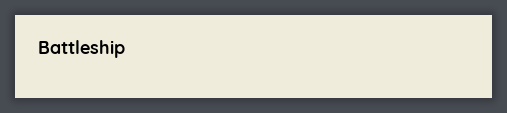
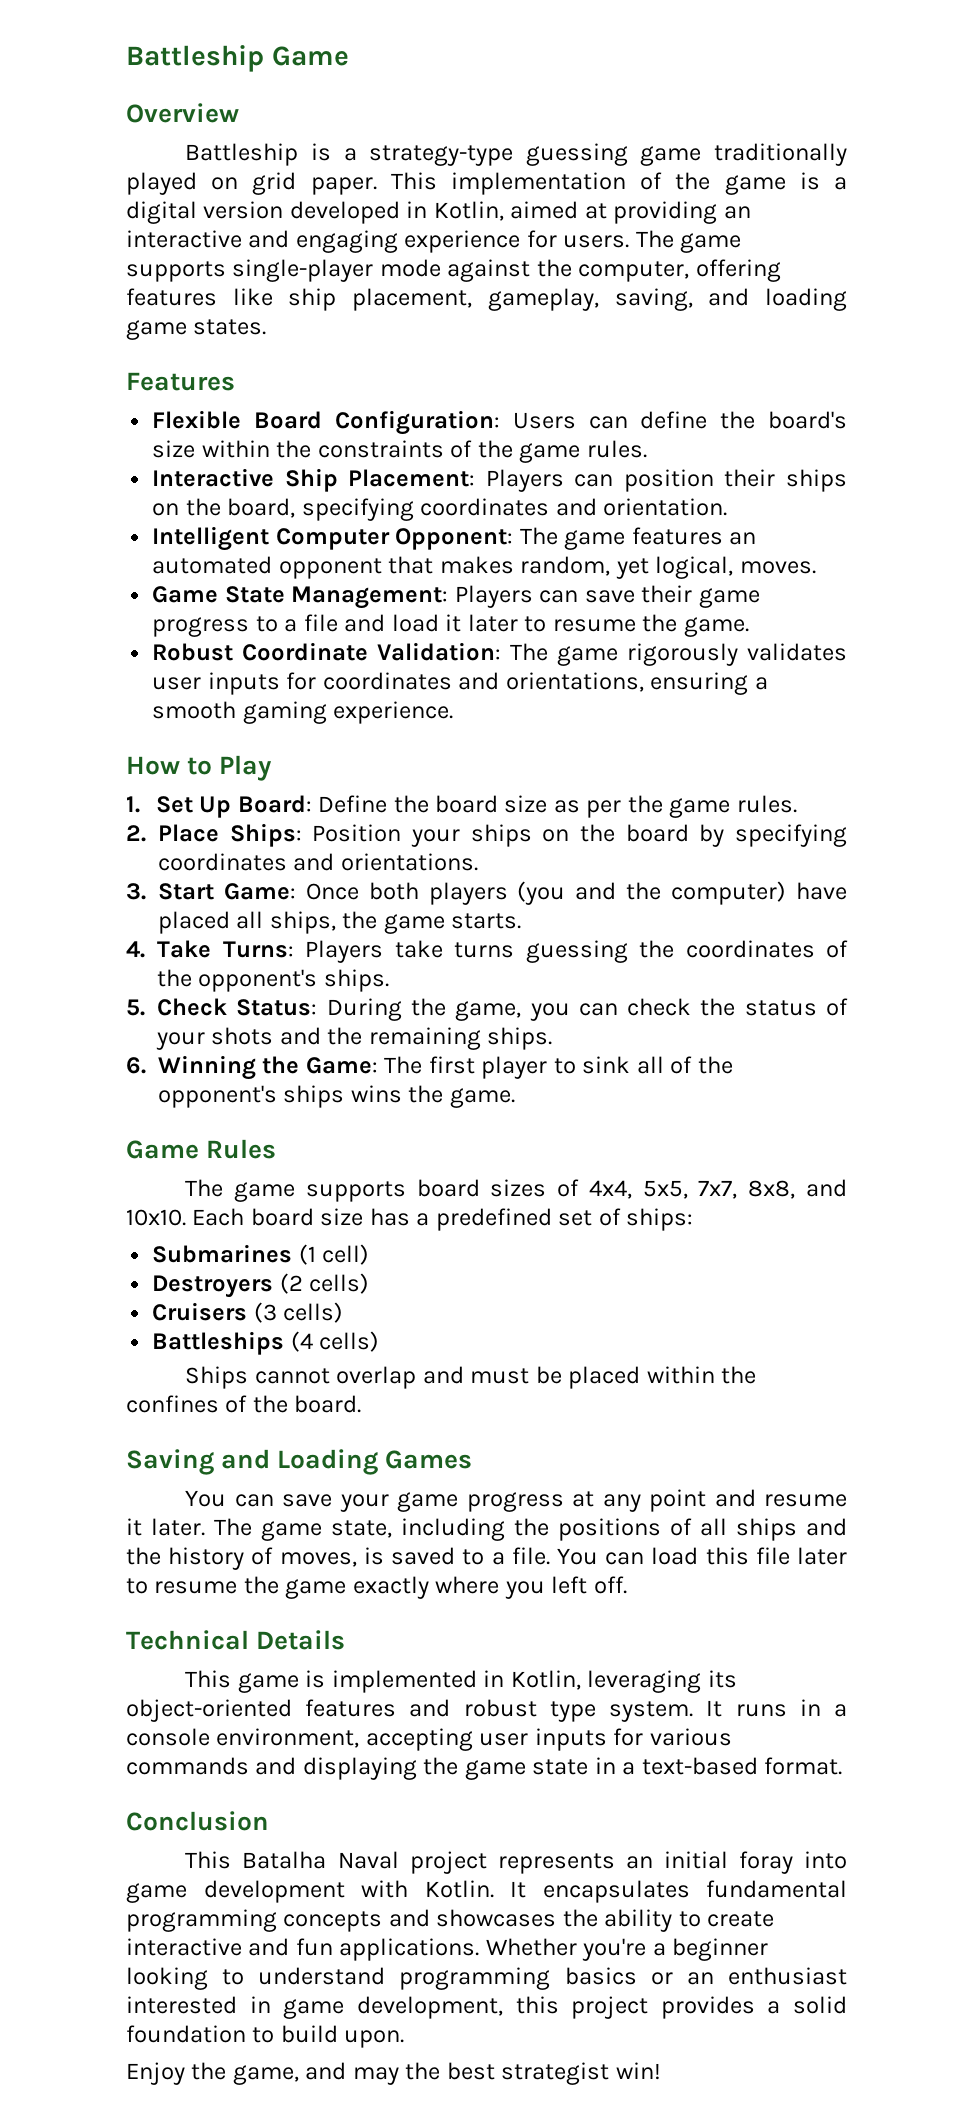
- Battleship
+ Battleship Game
+ Overview
+ Battleship is a strategy-type guessing game traditionally played on grid paper. This implementation of the game is a digital version developed in Kotlin, aimed at providing an interactive and engaging experience for users. The game supports single-player mode against the computer, offering features like ship placement, gameplay, saving, and loading game states.
+ Features
+ Flexible Board Configuration: Users can define the board's size within the constraints of the game rules.
+ Interactive Ship Placement: Players can position their ships on the board, specifying coordinates and orientation.
+ Intelligent Computer Opponent: The game features an automated opponent that makes random, yet logical, moves.
+ Game State Management: Players can save their game progress to a file and load it later to resume the game.
+ Robust Coordinate Validation: The game rigorously validates user inputs for coordinates and orientations, ensuring a smooth gaming experience.
+ How to Play
+ 1. Set Up Board: Define the board size as per the game rules.
+ 2. Place Ships: Position your ships on the board by specifying coordinates and orientations.
+ 3. Start Game: Once both players (you and the computer) have placed all ships, the game starts.
+ 4. Take Turns: Players take turns guessing the coordinates of the opponent's ships.
+ 5. Check Status: During the game, you can check the status of your shots and the remaining ships.
+ 6. Winning the Game: The first player to sink all of the opponent's ships wins the game.
+ Game Rules
+ The game supports board sizes of 4x4, 5x5, 7x7, 8x8, and 10x10. Each board size has a predefined set of ships:
+ Submarines (1 cell)
+ Destroyers (2 cells)
+ Cruisers (3 cells)
+ Battleships (4 cells)
+ Ships cannot overlap and must be placed within the confines of the board.
+ Saving and Loading Games
+ You can save your game progress at any point and resume it later. The game state, including the positions of all ships and the history of moves, is saved to a file. You can load this file later to resume the game exactly where you left off.
+ Technical Details
+ This game is implemented in Kotlin, leveraging its object-oriented features and robust type system. It runs in a console environment, accepting user inputs for various commands and displaying the game state in a text-based format.
+ Conclusion
+ This Batalha Naval project represents an initial foray into game development with Kotlin. It encapsulates fundamental programming concepts and showcases the ability to create interactive and fun applications. Whether you're a beginner looking to understand programming basics or an enthusiast interested in game development, this project provides a solid foundation to build upon.
+ Enjoy the game, and may the best strategist win!

